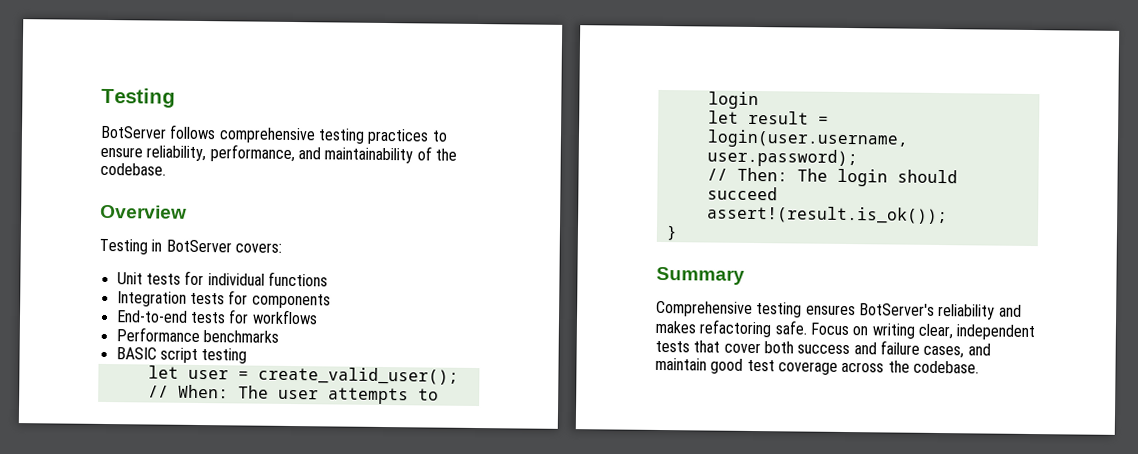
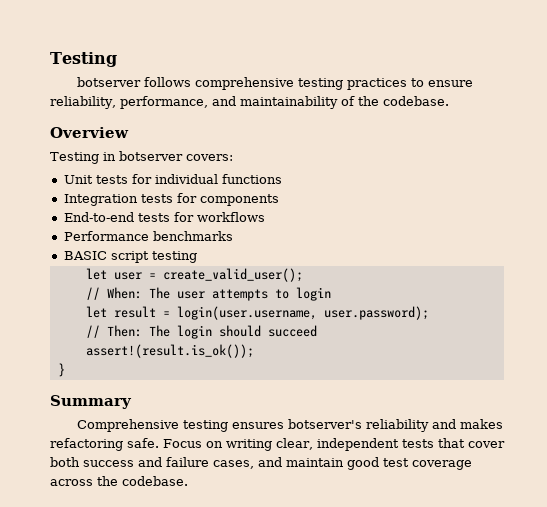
- BotServer follows comprehensive testing practices to ensure reliability, performance, and maintainability of the codebase.
+ botserver follows comprehensive testing practices to ensure reliability, performance, and maintainability of the codebase.
- Testing in BotServer covers:
+ Testing in botserver covers:
- Comprehensive testing ensures BotServer's reliability and makes refactoring safe.
+ Comprehensive testing ensures botserver's reliability and makes refactoring safe.

